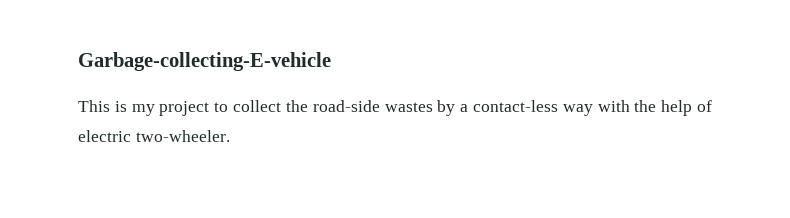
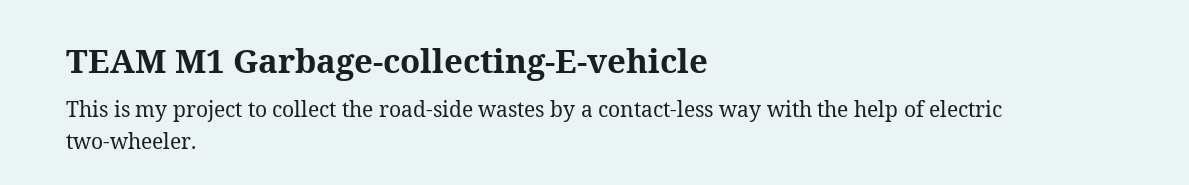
- Garbage-collecting-E-vehicle
+ TEAM M1 Garbage-collecting-E-vehicle

